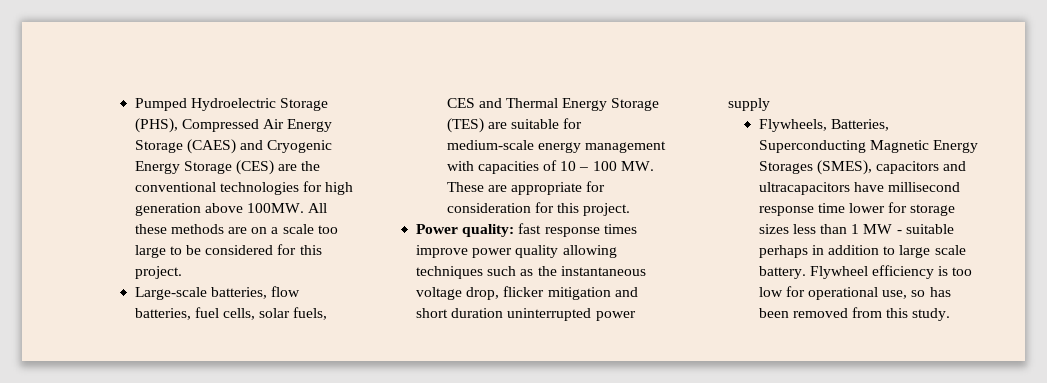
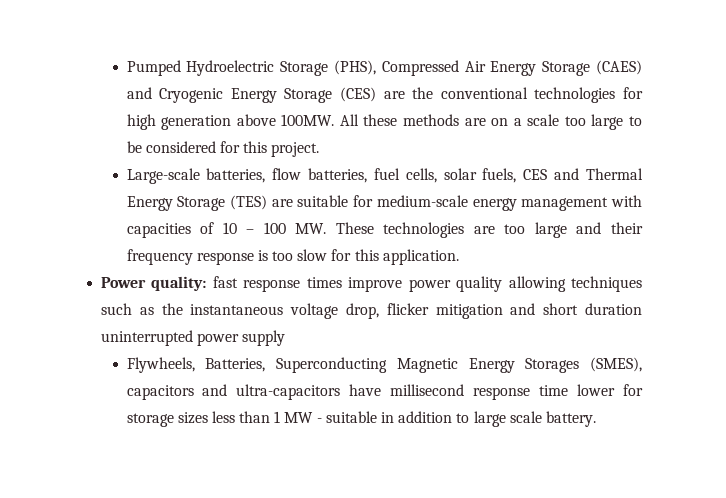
- Large-scale batteries, flow batteries, fuel cells, solar fuels, CES and Thermal Energy Storage (TES) are suitable for medium-scale energy management with capacities of 10 – 100 MW. These are appropriate for consideration for this project.
+ Large-scale batteries, flow batteries, fuel cells, solar fuels, CES and Thermal Energy Storage (TES) are suitable for medium-scale energy management with capacities of 10 – 100 MW. These technologies are too large and their frequency response is too slow for this application.
- Flywheels, Batteries, Superconducting Magnetic Energy Storages (SMES), capacitors and ultracapacitors have millisecond response time lower for storage sizes less than 1 MW - suitable perhaps in addition to large scale battery. Flywheel efficiency is too low for operational use, so has been removed from this study.
+ Flywheels, Batteries, Superconducting Magnetic Energy Storages (SMES), capacitors and ultra-capacitors have millisecond response time lower for storage sizes less than 1 MW - suitable in addition to large scale battery.

